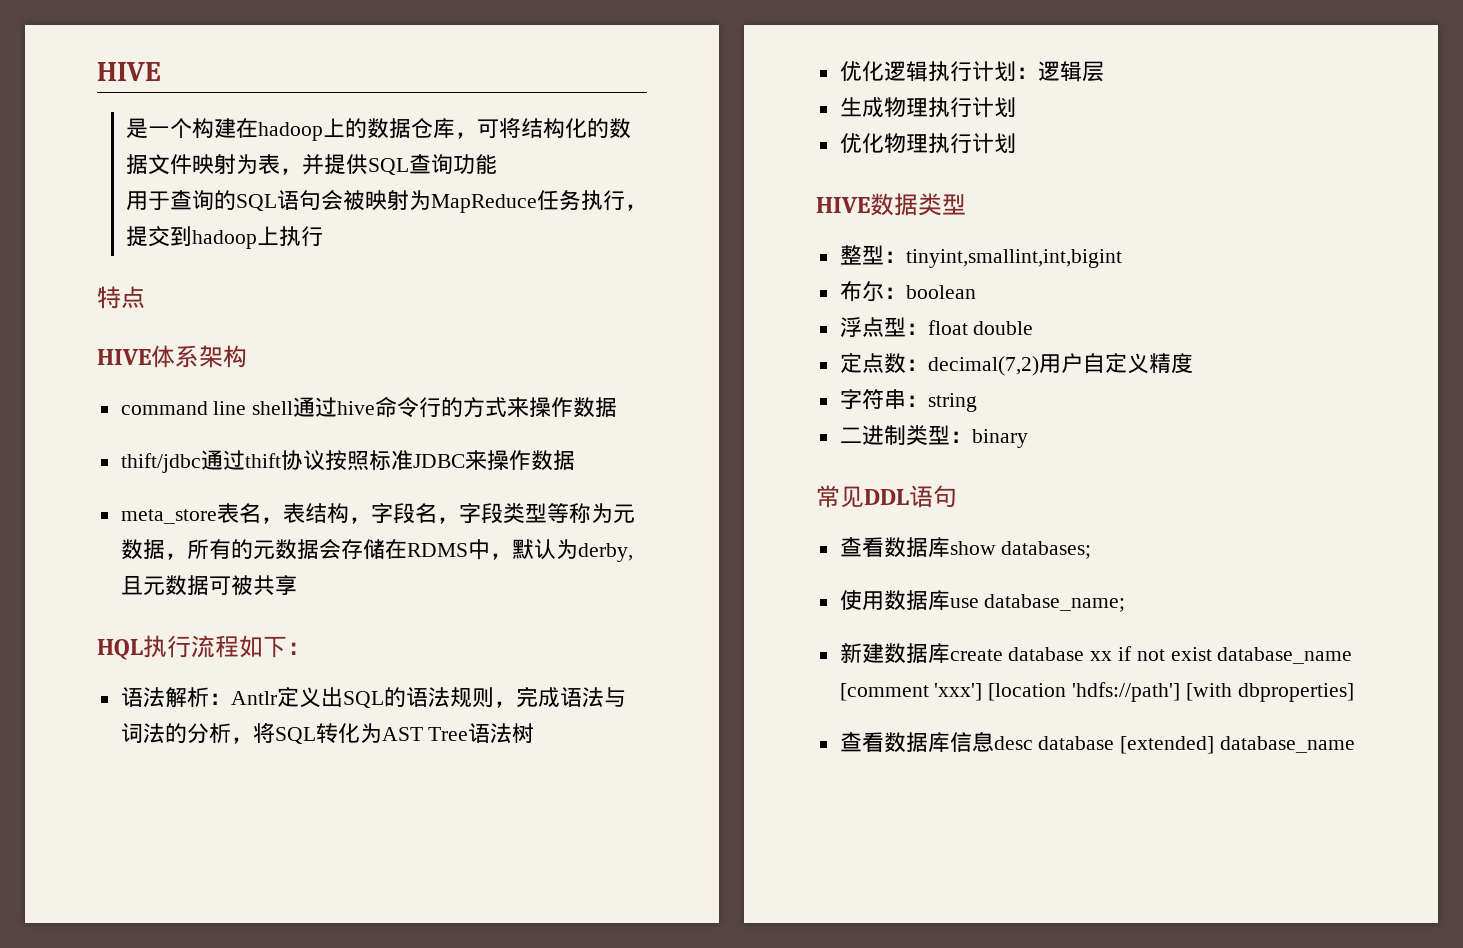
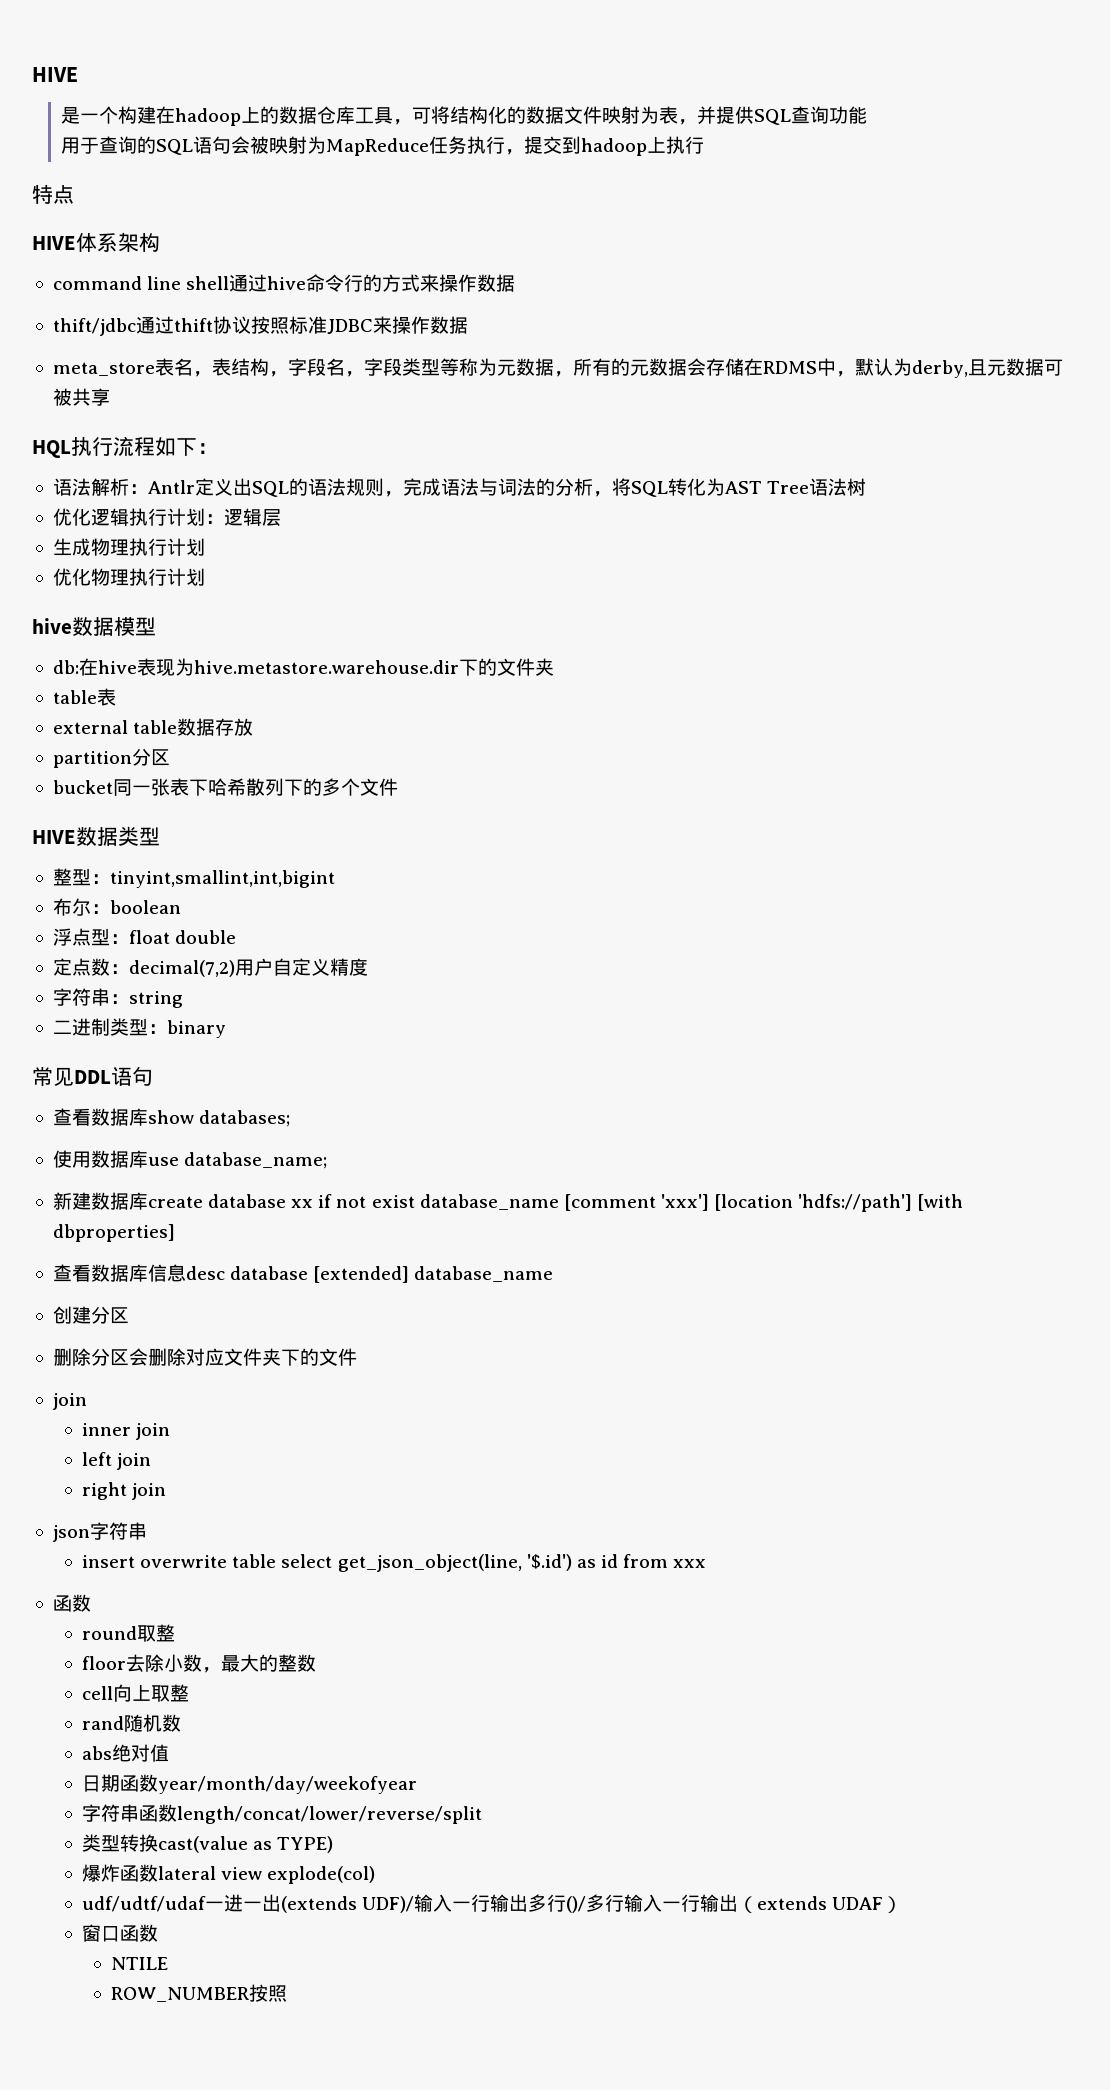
- 是一个构建在hadoop上的数据仓库，可将结构化的数据文件映射为表，并提供SQL查询功能
+ 是一个构建在hadoop上的数据仓库工具，可将结构化的数据文件映射为表，并提供SQL查询功能
+ hive数据模型
+ db:在hive表现为hive.metastore.warehouse.dir下的文件夹
+ table表
+ external table数据存放
+ partition分区
+ bucket同一张表下哈希散列下的多个文件
+ 创建分区
+ 删除分区会删除对应文件夹下的文件
+ join
+ inner join
+ left join
+ right join
+ json字符串
+ insert overwrite table select get_json_object(line, '$.id') as id from xxx
+ 函数
+ round取整
+ floor去除小数，最大的整数
+ cell向上取整
+ rand随机数
+ abs绝对值
+ 日期函数year/month/day/weekofyear
+ 字符串函数length/concat/lower/reverse/split
+ 类型转换cast(value as TYPE)
+ 爆炸函数lateral view explode(col)
+ udf/udtf/udaf一进一出(extends UDF)/输入一行输出多行()/多行输入一行输出（extends UDAF）
+ 窗口函数
+ NTILE
+ ROW_NUMBER按照

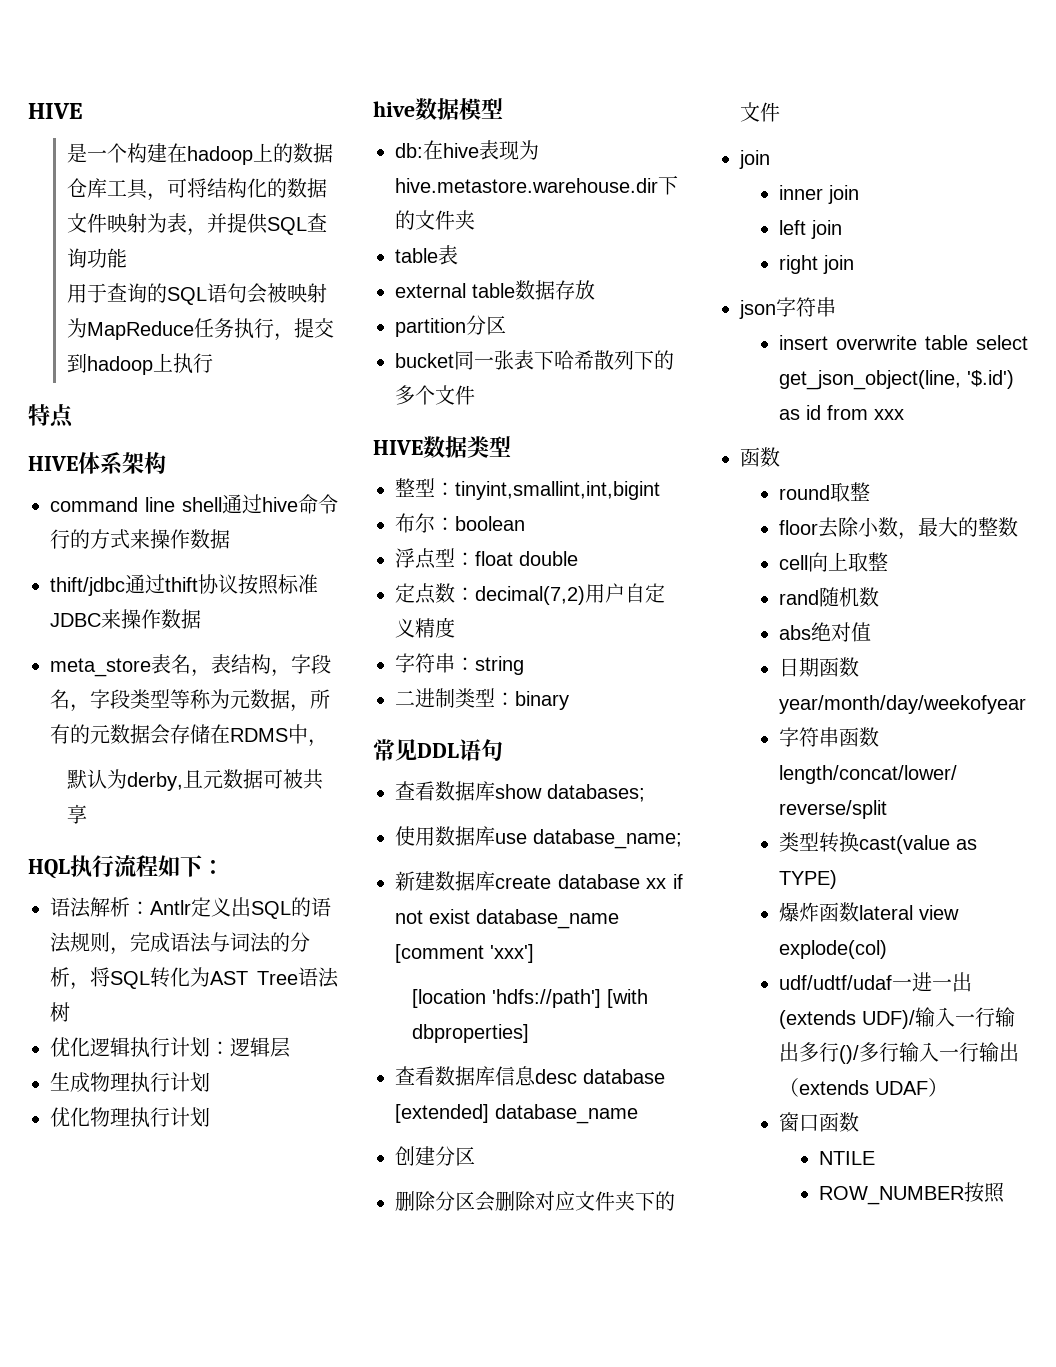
- meta_store表名，表结构，字段名，字段类型等称为元数据，所有的元数据会存储在RDMS中，默认为derby,且元数据可被共享
+ meta_store表名，表结构，字段名，字段类型等称为元数据，所有的元数据会存储在RDMS中，
+ 默认为derby,且元数据可被共享
- 新建数据库create database xx if not exist database_name [comment 'xxx'] [location 'hdfs://path'] [with dbproperties]
+ 新建数据库create database xx if not exist database_name [comment 'xxx']
+ [location 'hdfs://path'] [with dbproperties]

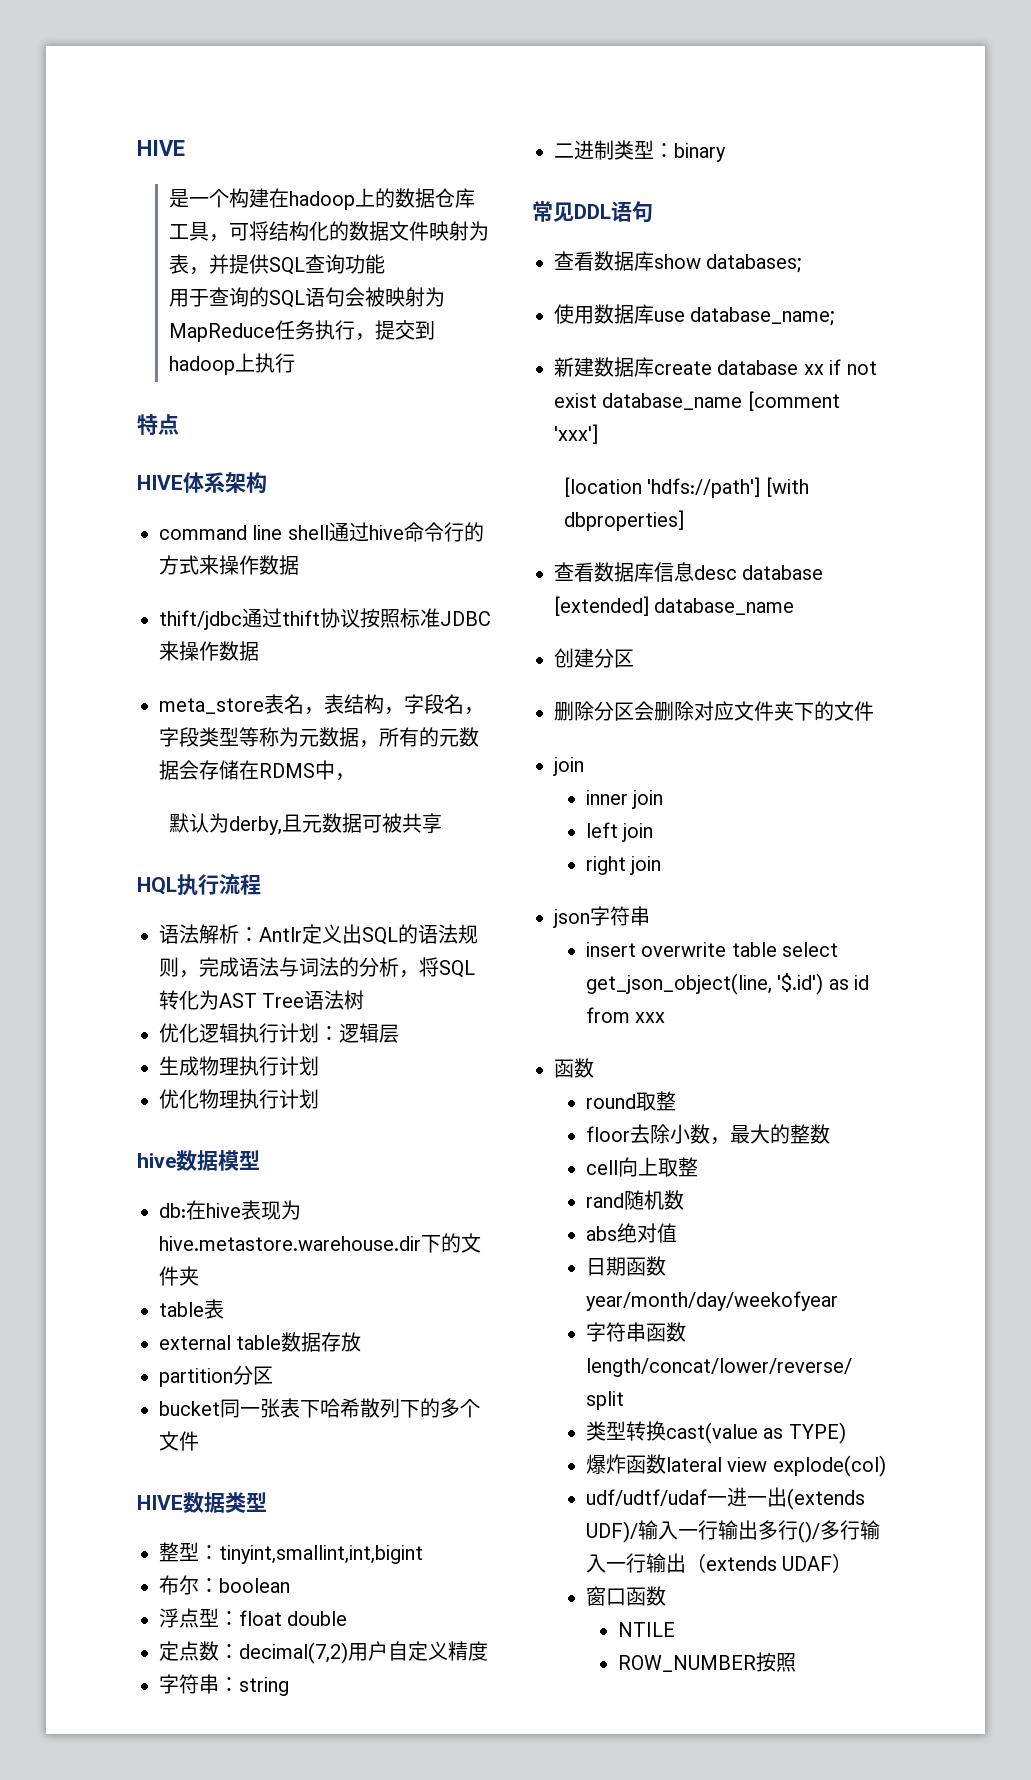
- HQL执行流程如下：
+ HQL执行流程

